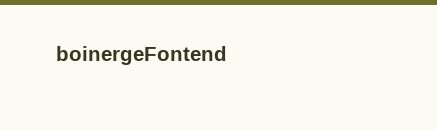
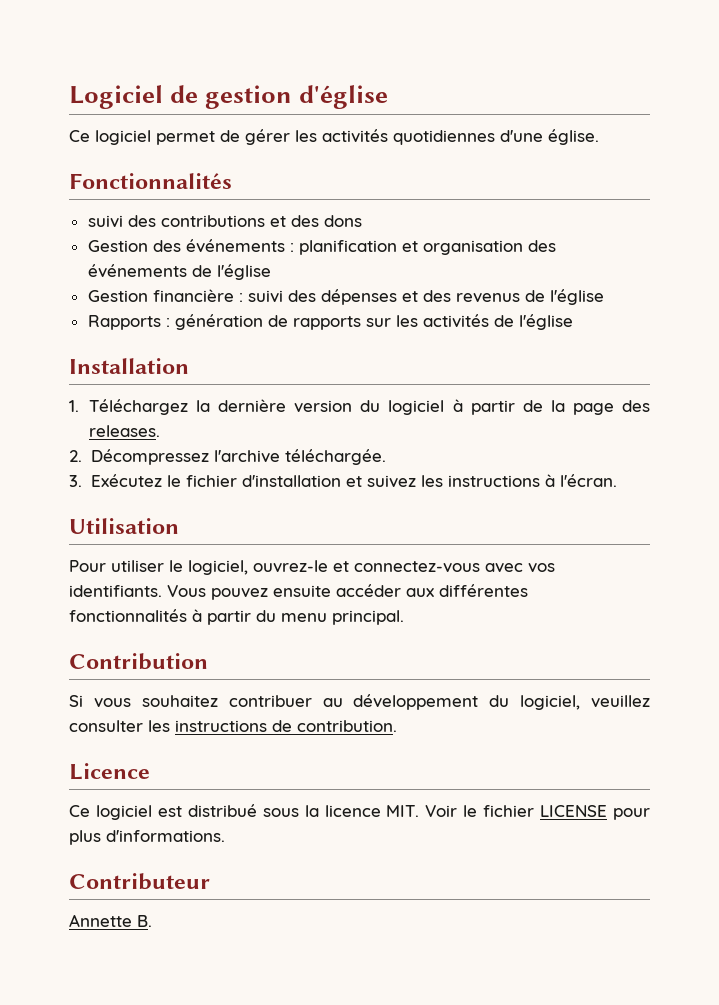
- boinergeFontend
+ Logiciel de gestion d'église
+ Ce logiciel permet de gérer les activités quotidiennes d'une église.
+ Fonctionnalités
+ suivi des contributions et des dons
+ Gestion des événements : planification et organisation des événements de l'église
+ Gestion financière : suivi des dépenses et des revenus de l'église
+ Rapports : génération de rapports sur les activités de l'église
+ Installation
+ 1. Téléchargez la dernière version du logiciel à partir de la page des releases.
+ 2. Décompressez l'archive téléchargée.
+ 3. Exécutez le fichier d'installation et suivez les instructions à l'écran.
+ Utilisation
+ Pour utiliser le logiciel, ouvrez-le et connectez-vous avec vos identifiants. Vous pouvez ensuite accéder aux différentes fonctionnalités à partir du menu principal.
+ Contribution
+ Si vous souhaitez contribuer au développement du logiciel, veuillez consulter les instructions de contribution.
+ Licence
+ Ce logiciel est distribué sous la licence MIT. Voir le fichier LICENSE pour plus d'informations.
+ Contributeur
+ Annette B.

